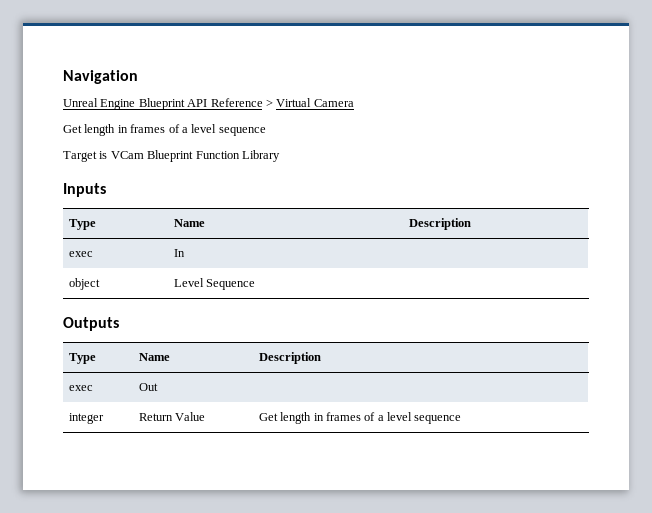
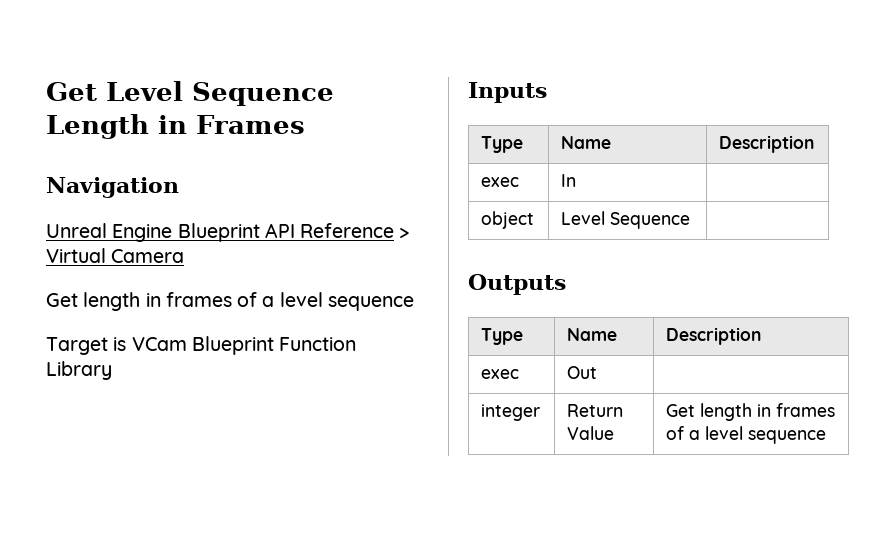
+ Get Level Sequence Length in Frames

